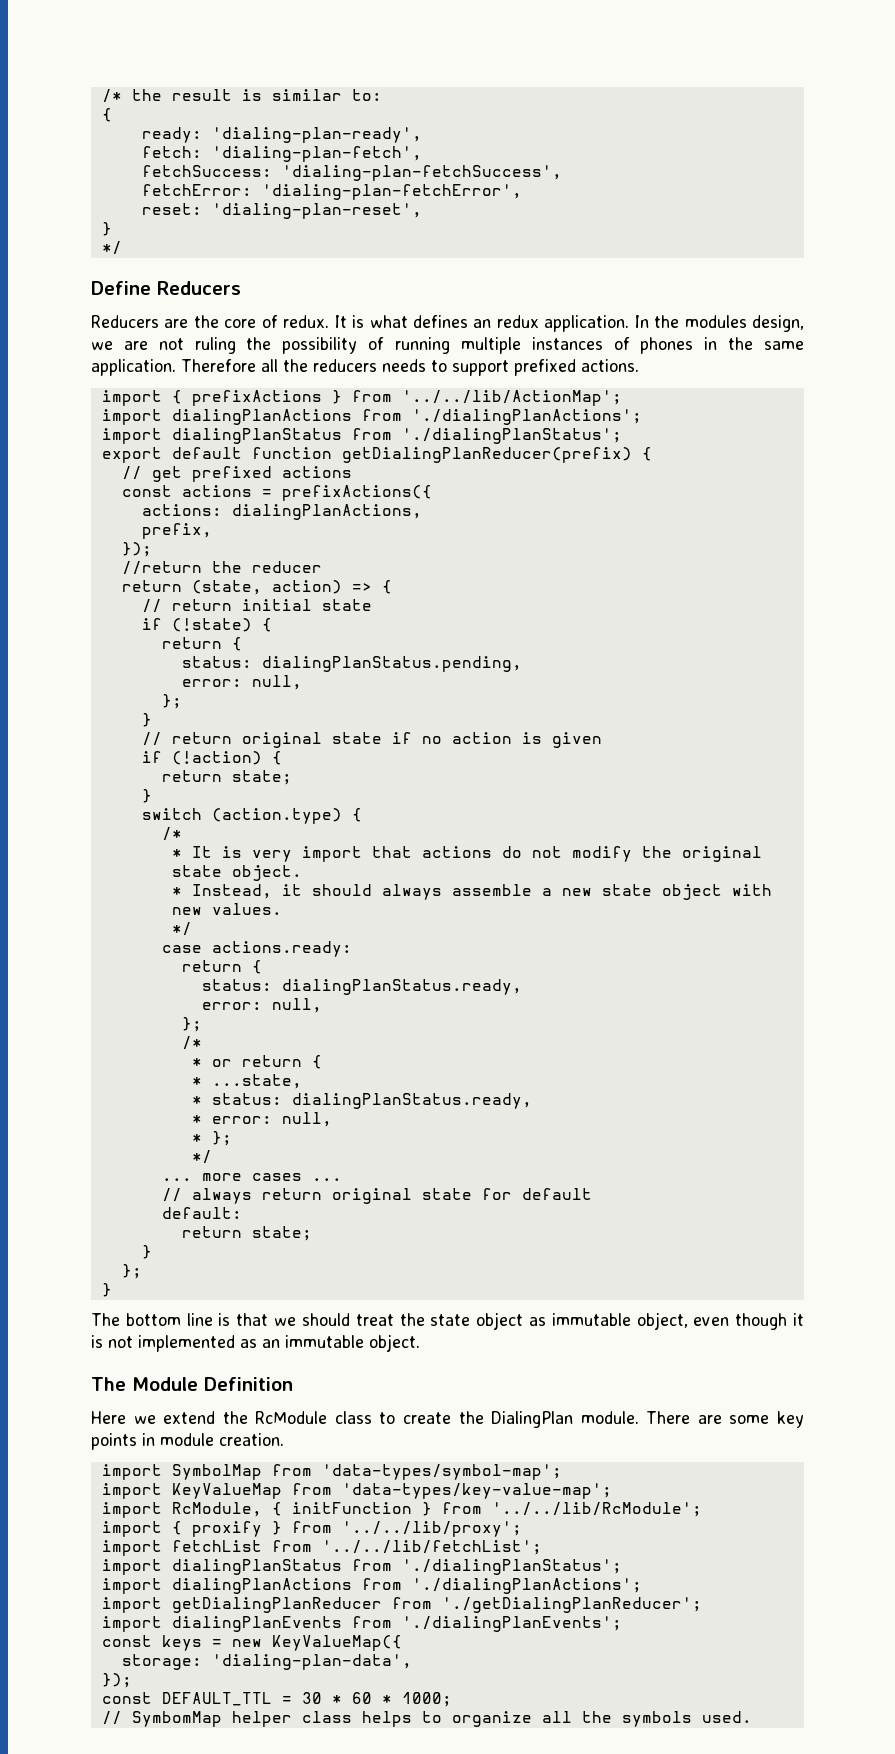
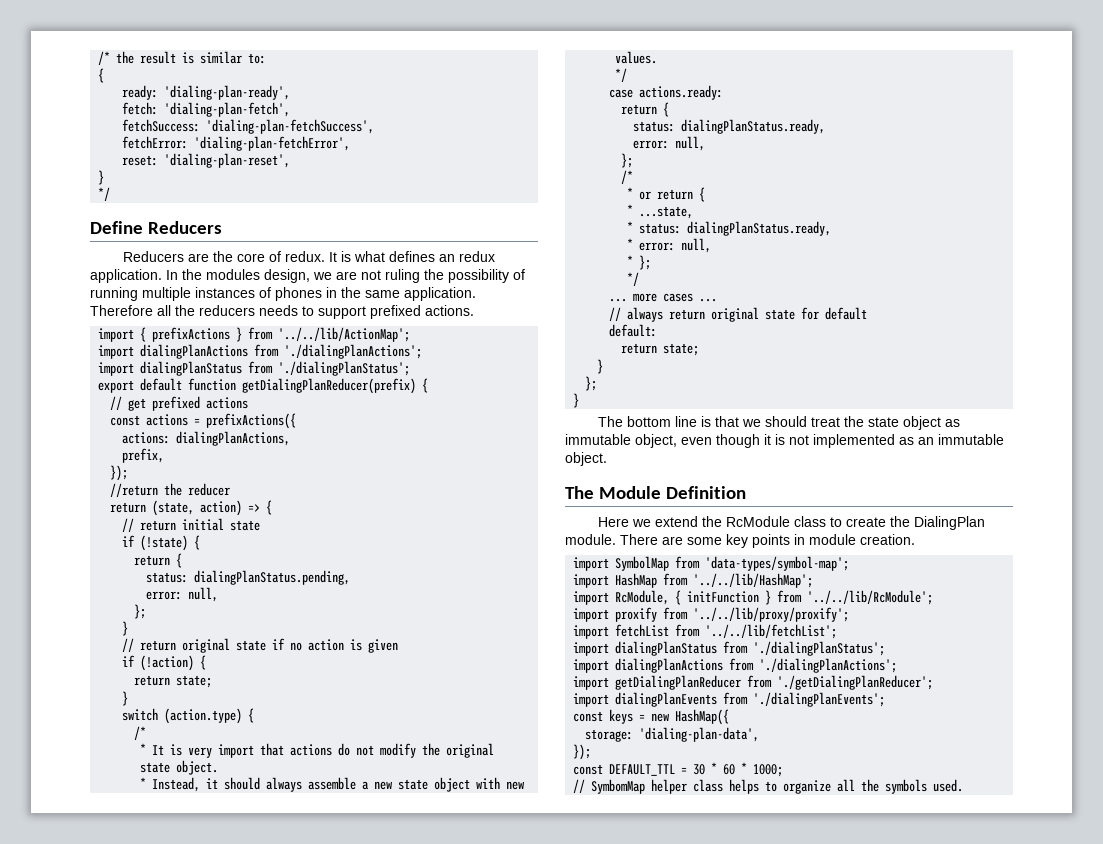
- import KeyValueMap from 'data-types/key-value-map';
+ import HashMap from '../../lib/HashMap';
- import { proxify } from '../../lib/proxy';
+ import proxify from '../../lib/proxy/proxify';
- const keys = new KeyValueMap({
+ const keys = new HashMap({

